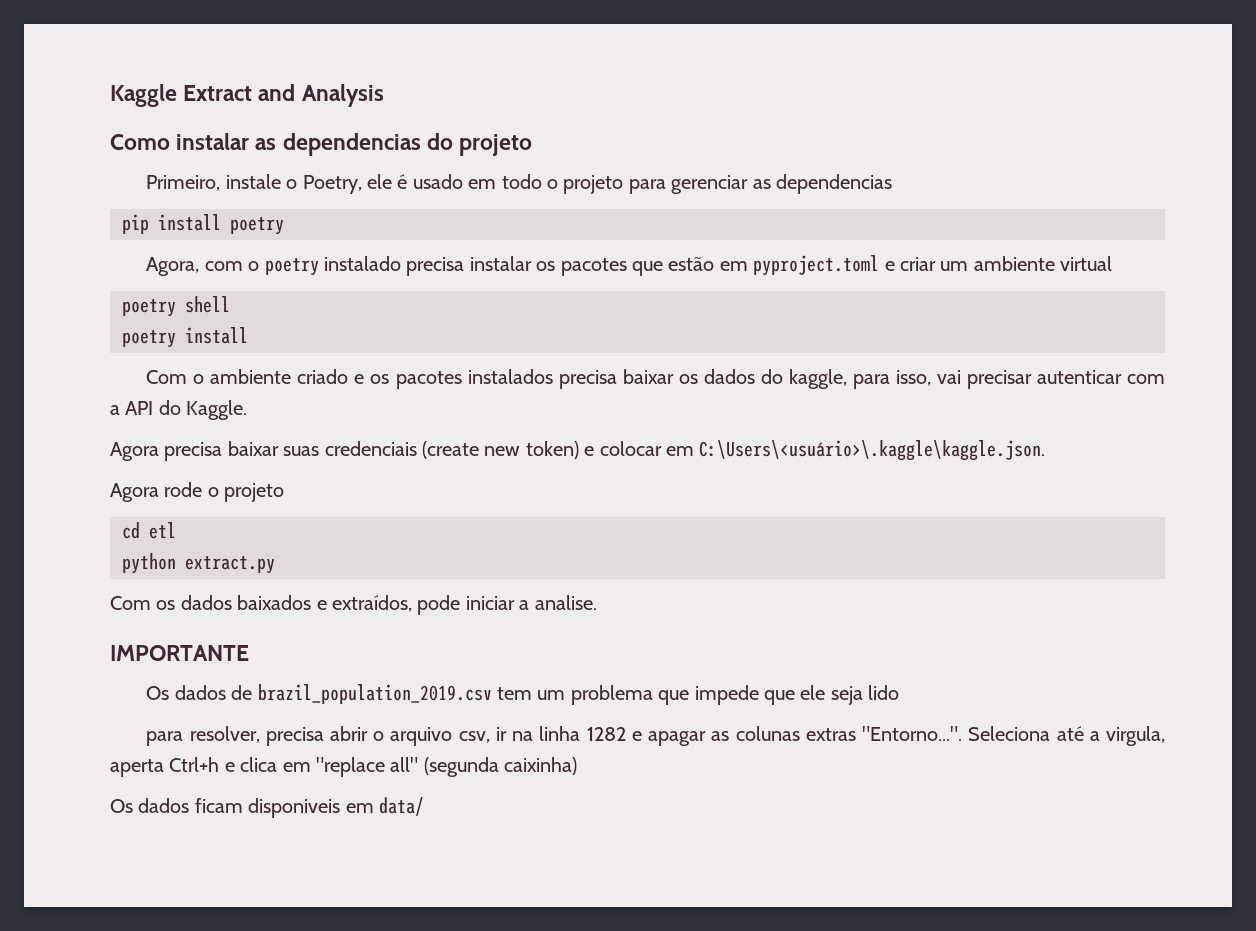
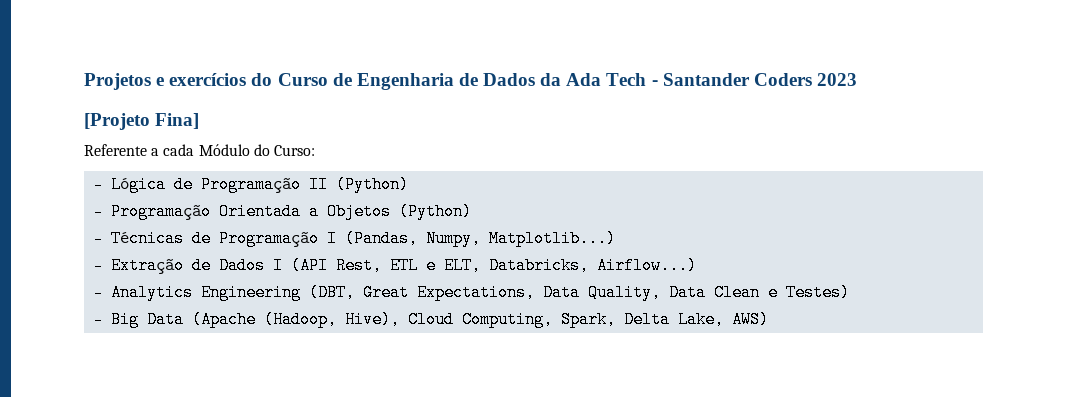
- Kaggle Extract and Analysis
- Como instalar as dependencias do projeto
- Primeiro, instale o Poetry, ele é usado em todo o projeto para gerenciar as dependencias
- pip install poetry
- Agora, com o poetry instalado precisa instalar os pacotes que estão em pyproject.toml e criar um ambiente virtual
- poetry shell
- poetry install
- Com o ambiente criado e os pacotes instalados precisa baixar os dados do kaggle, para isso, vai precisar autenticar com a API do Kaggle.
- Agora precisa baixar suas credenciais (create new token) e colocar em C:\Users\<usuário>\.kaggle\kaggle.json.
- Agora rode o projeto
- cd etl
- python extract.py
- Com os dados baixados e extraídos, pode iniciar a analise.
- IMPORTANTE
- Os dados de brazil_population_2019.csv tem um problema que impede que ele seja lido
- para resolver, precisa abrir o arquivo csv, ir na linha 1282 e apagar as colunas extras "Entorno...". Seleciona até a virgula, aperta Ctrl+h e clica em "replace all" (segunda caixinha)
- Os dados ficam disponiveis em data/
+ Projetos e exercícios do Curso de Engenharia de Dados da Ada Tech - Santander Coders 2023
+ [Projeto Fina]
+ Referente a cada Módulo do Curso:
+ - Lógica de Programação II (Python)
+ - Programação Orientada a Objetos (Python)
+ - Técnicas de Programação I (Pandas, Numpy, Matplotlib...)
+ - Extração de Dados I (API Rest, ETL e ELT, Databricks, Airflow...)
+ - Analytics Engineering (DBT, Great Expectations, Data Quality, Data Clean e Testes)
+ - Big Data (Apache (Hadoop, Hive), Cloud Computing, Spark, Delta Lake, AWS)

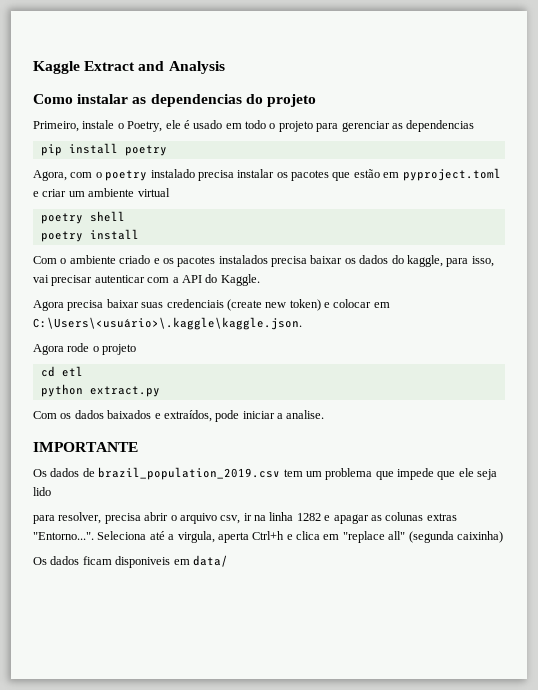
- Projetos e exercícios do Curso de Engenharia de Dados da Ada Tech - Santander Coders 2023
- [Projeto Fina]
- Referente a cada Módulo do Curso:
- - Lógica de Programação II (Python)
- - Programação Orientada a Objetos (Python)
- - Técnicas de Programação I (Pandas, Numpy, Matplotlib...)
- - Extração de Dados I (API Rest, ETL e ELT, Databricks, Airflow...)
- - Analytics Engineering (DBT, Great Expectations, Data Quality, Data Clean e Testes)
- - Big Data (Apache (Hadoop, Hive), Cloud Computing, Spark, Delta Lake, AWS)
+ Kaggle Extract and Analysis
+ Como instalar as dependencias do projeto
+ Primeiro, instale o Poetry, ele é usado em todo o projeto para gerenciar as dependencias
+ pip install poetry
+ Agora, com o poetry instalado precisa instalar os pacotes que estão em pyproject.toml e criar um ambiente virtual
+ poetry shell
+ poetry install
+ Com o ambiente criado e os pacotes instalados precisa baixar os dados do kaggle, para isso, vai precisar autenticar com a API do Kaggle.
+ Agora precisa baixar suas credenciais (create new token) e colocar em C:\Users\<usuário>\.kaggle\kaggle.json.
+ Agora rode o projeto
+ cd etl
+ python extract.py
+ Com os dados baixados e extraídos, pode iniciar a analise.
+ IMPORTANTE
+ Os dados de brazil_population_2019.csv tem um problema que impede que ele seja lido
+ para resolver, precisa abrir o arquivo csv, ir na linha 1282 e apagar as colunas extras "Entorno...". Seleciona até a virgula, aperta Ctrl+h e clica em "replace all" (segunda caixinha)
+ Os dados ficam disponiveis em data/

